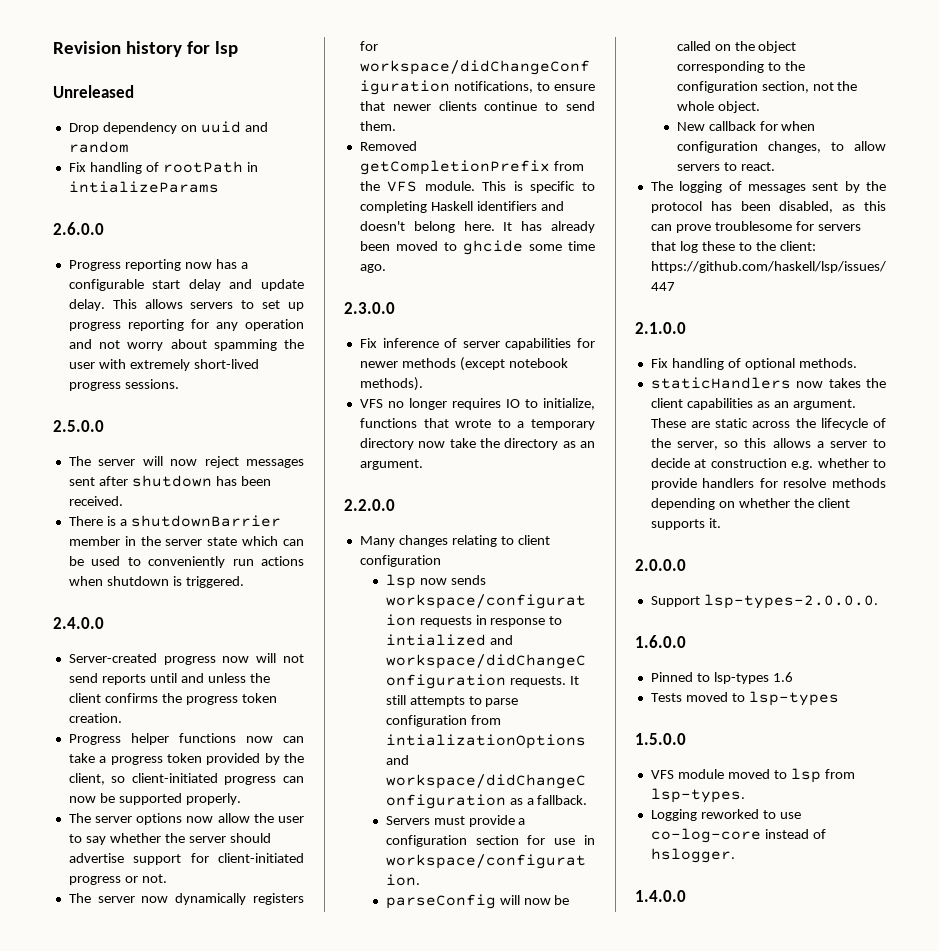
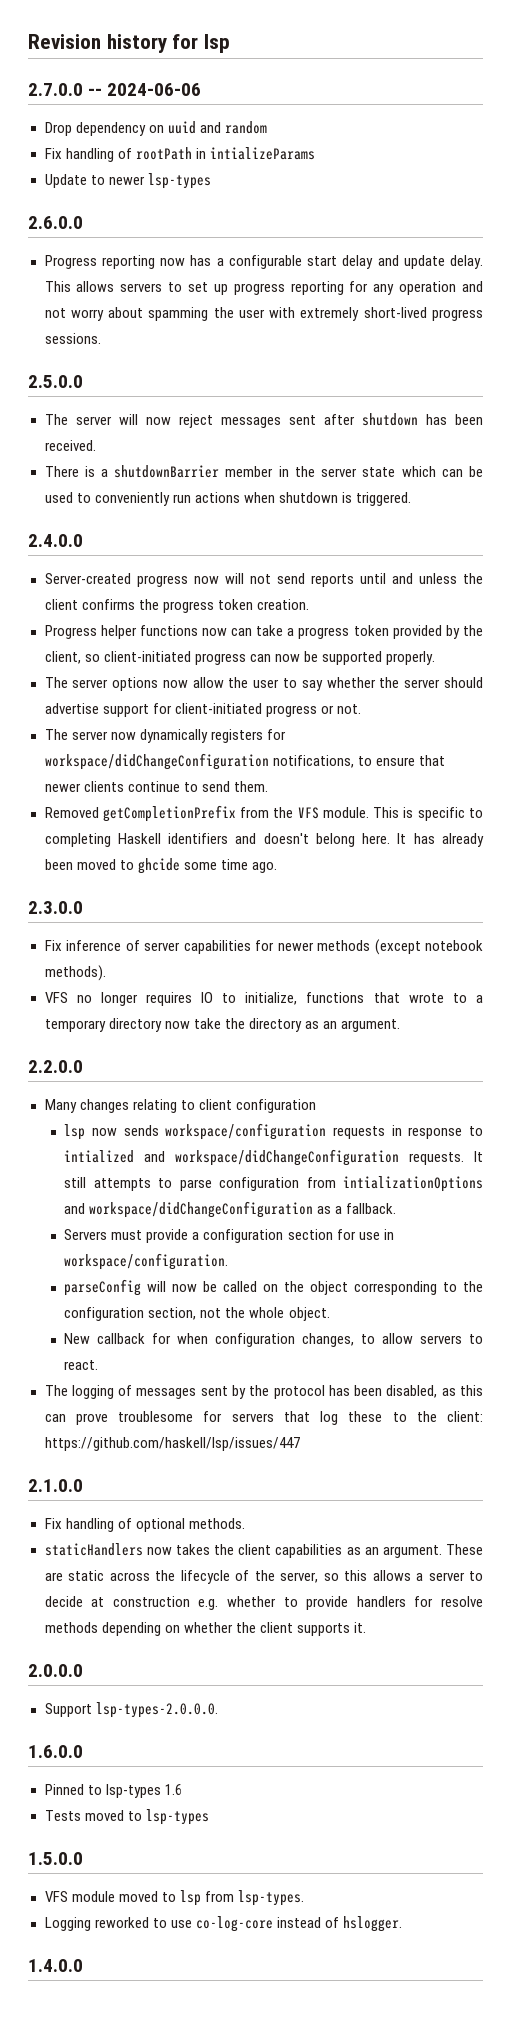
- Unreleased
+ 2.7.0.0 -- 2024-06-06
+ Update to newer lsp-types

